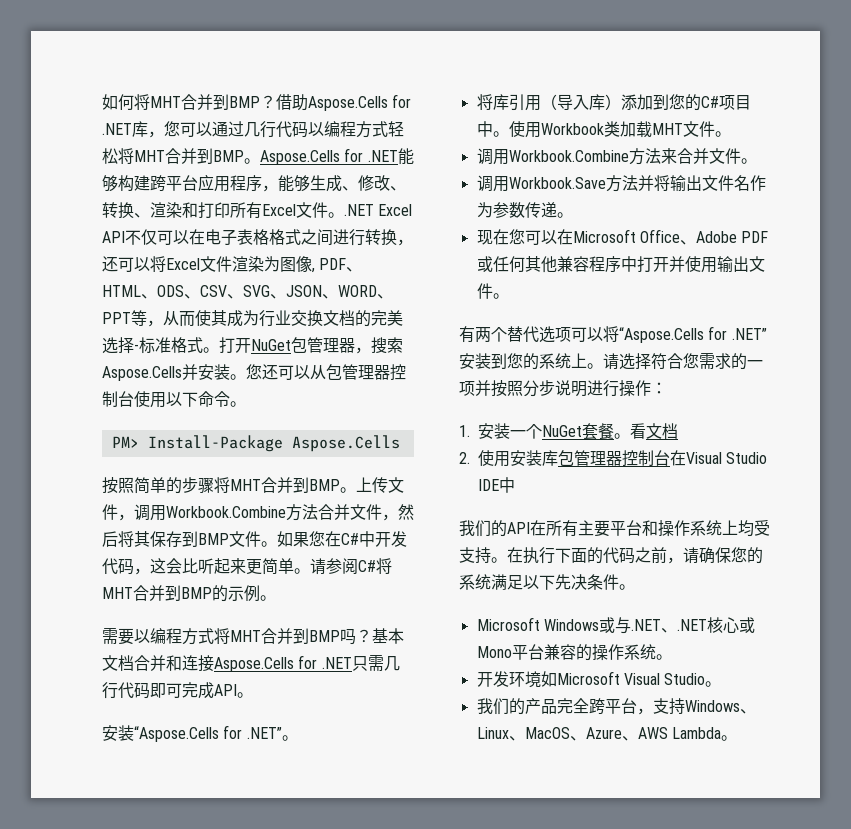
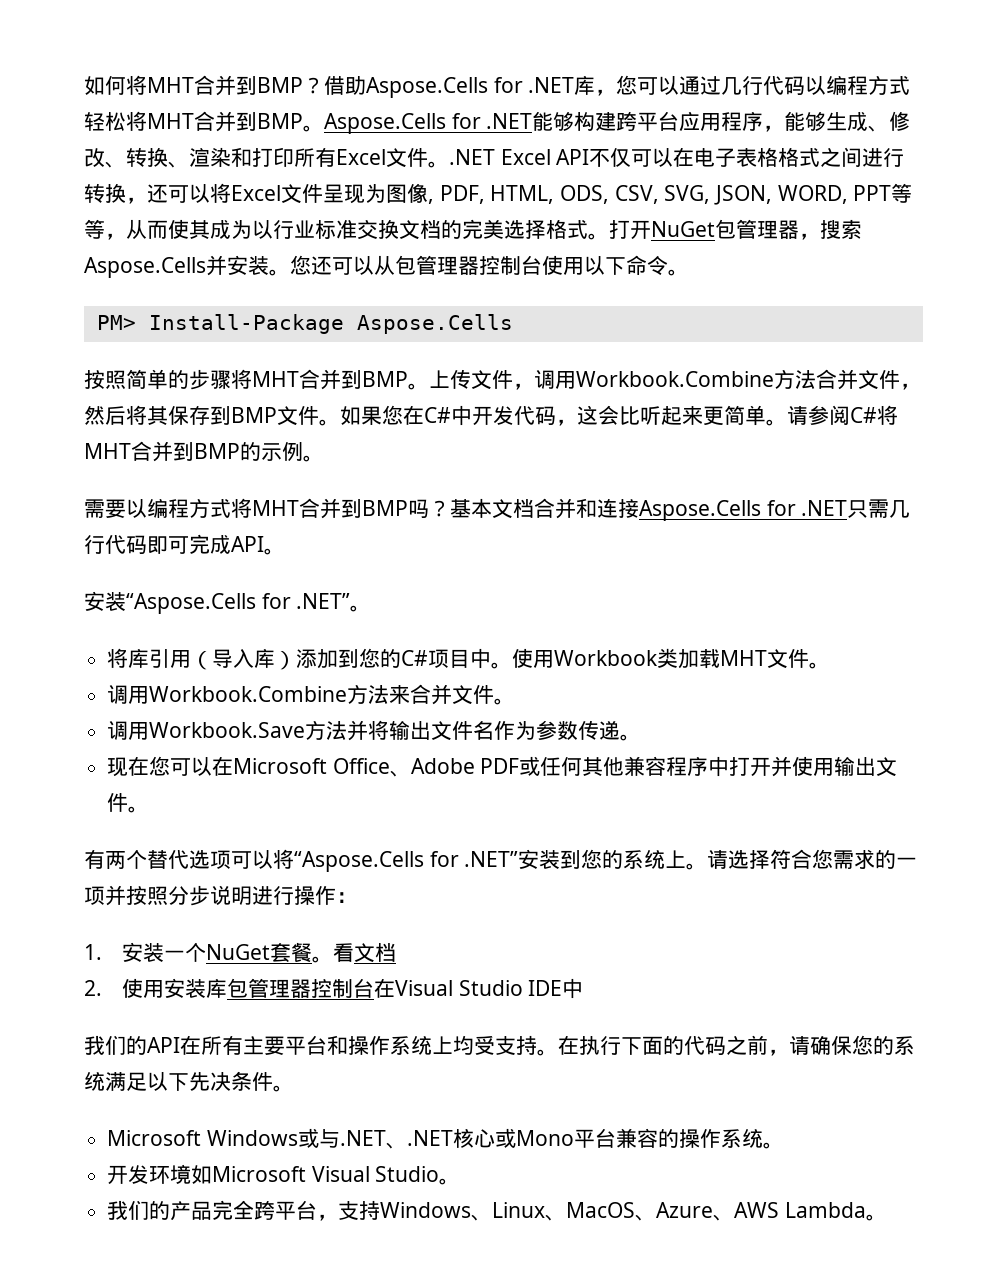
- Aspose.Cells for .NET能够构建跨平台应用程序，能够生成、修改、转换、渲染和打印所有Excel文件。.NET Excel API不仅可以在电子表格格式之间进行转换，还可以将Excel文件渲染为图像, PDF、HTML、ODS、CSV、SVG、JSON、WORD、PPT等，从而使其成为行业交换文档的完美选择-标准格式。
+ Aspose.Cells for .NET能够构建跨平台应用程序，能够生成、修改、转换、渲染和打印所有Excel文件。.NET Excel API不仅可以在电子表格格式之间进行转换，还可以将Excel文件呈现为图像, PDF, HTML, ODS, CSV, SVG, JSON, WORD, PPT等等，从而使其成为以行业标准交换文档的完美选择格式。

